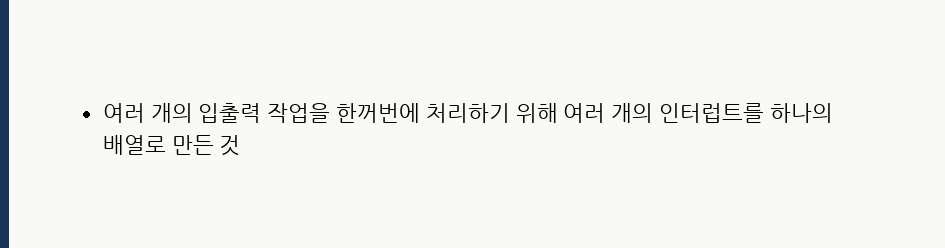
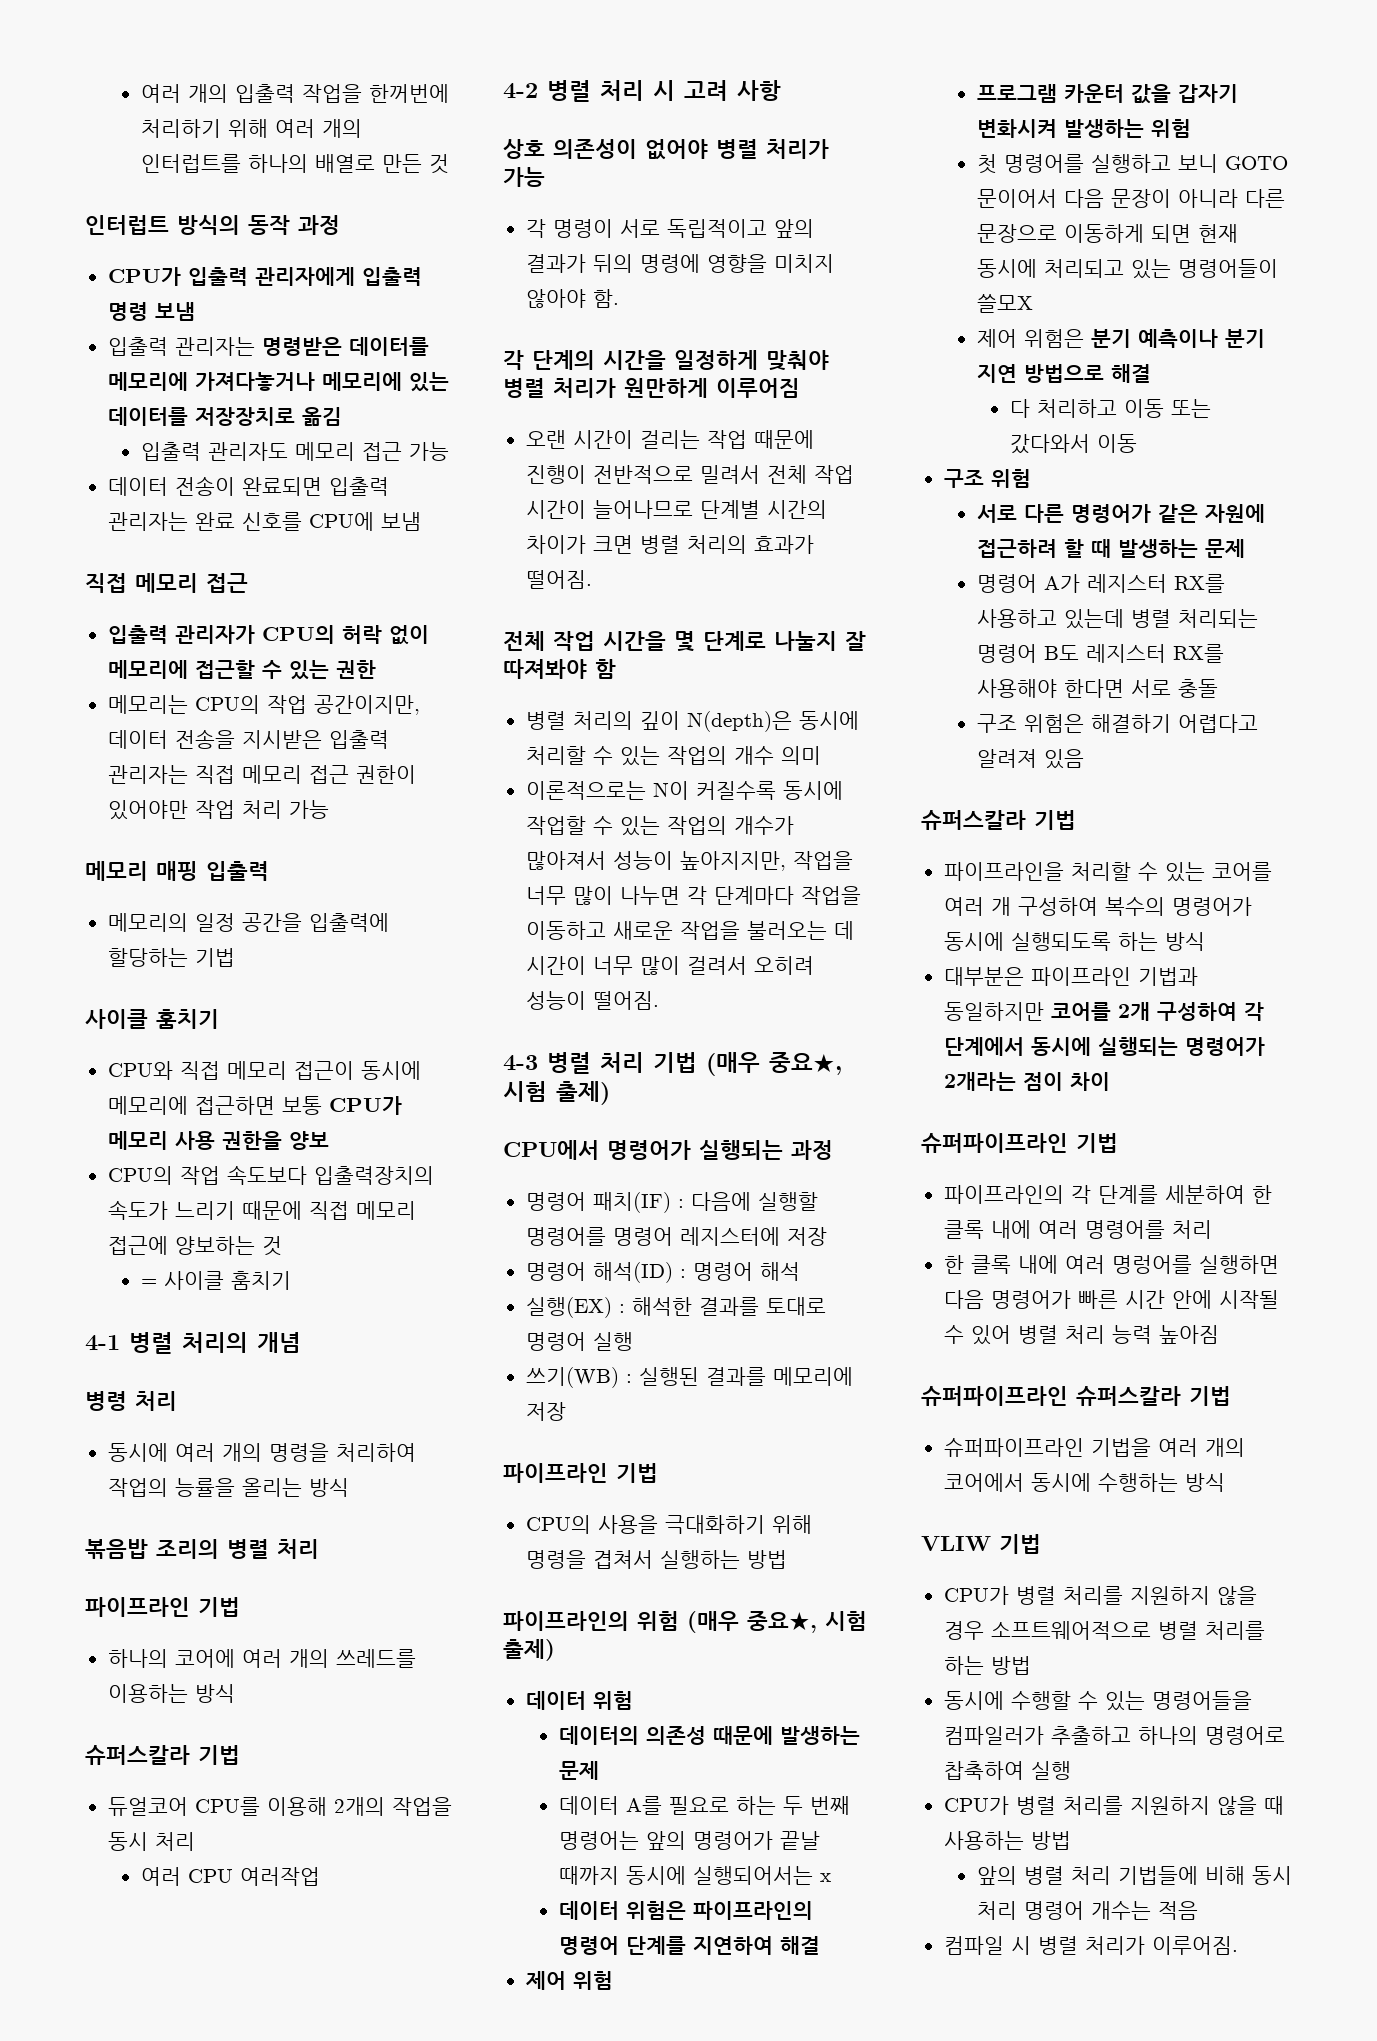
+ 인터럽트 방식의 동작 과정
+ CPU가 입출력 관리자에게 입출력 명령 보냄
+ 입출력 관리자는 명령받은 데이터를 메모리에 가져다놓거나 메모리에 있는 데이터를 저장장치로 옮김
+ 입출력 관리자도 메모리 접근 가능
+ 데이터 전송이 완료되면 입출력 관리자는 완료 신호를 CPU에 보냄
+ 직접 메모리 접근
+ 입출력 관리자가 CPU의 허락 없이 메모리에 접근할 수 있는 권한
+ 메모리는 CPU의 작업 공간이지만, 데이터 전송을 지시받은 입출력 관리자는 직접 메모리 접근 권한이 있어야만 작업 처리 가능
+ 메모리 매핑 입출력
+ 메모리의 일정 공간을 입출력에 할당하는 기법
+ 사이클 훔치기
+ CPU와 직접 메모리 접근이 동시에 메모리에 접근하면 보통 CPU가 메모리 사용 권한을 양보
+ CPU의 작업 속도보다 입출력장치의 속도가 느리기 때문에 직접 메모리 접근에 양보하는 것
+ = 사이클 훔치기
+ 4-1 병렬 처리의 개념
+ 병령 처리
+ 동시에 여러 개의 명령을 처리하여 작업의 능률을 올리는 방식
+ 볶음밥 조리의 병렬 처리
+ 파이프라인 기법
+ 하나의 코어에 여러 개의 쓰레드를 이용하는 방식
+ 슈퍼스칼라 기법
+ 듀얼코어 CPU를 이용해 2개의 작업을 동시 처리
+ 여러 CPU 여러작업
+ 4-2 병렬 처리 시 고려 사항
+ 상호 의존성이 없어야 병렬 처리가 가능
+ 각 명령이 서로 독립적이고 앞의 결과가 뒤의 명령에 영향을 미치지 않아야 함.
+ 각 단계의 시간을 일정하게 맞춰야 병렬 처리가 원만하게 이루어짐
+ 오랜 시간이 걸리는 작업 때문에 진행이 전반적으로 밀려서 전체 작업 시간이 늘어나므로 단계별 시간의 차이가 크면 병렬 처리의 효과가 떨어짐.
+ 전체 작업 시간을 몇 단계로 나눌지 잘 따져봐야 함
+ 병렬 처리의 깊이 N(depth)은 동시에 처리할 수 있는 작업의 개수 의미
+ 이론적으로는 N이 커질수록 동시에 작업할 수 있는 작업의 개수가 많아져서 성능이 높아지지만, 작업을 너무 많이 나누면 각 단계마다 작업을 이동하고 새로운 작업을 불러오는 데 시간이 너무 많이 걸려서 오히려 성능이 떨어짐.
+ 4-3 병렬 처리 기법 (매우 중요★, 시험 출제)
+ CPU에서 명령어가 실행되는 과정
+ 명령어 패치(IF) : 다음에 실행할 명령어를 명령어 레지스터에 저장
+ 명령어 해석(ID) : 명령어 해석
+ 실행(EX) : 해석한 결과를 토대로 명령어 실행
+ 쓰기(WB) : 실행된 결과를 메모리에 저장
+ 파이프라인 기법
+ CPU의 사용을 극대화하기 위해 명령을 겹쳐서 실행하는 방법
+ 파이프라인의 위험 (매우 중요★, 시험 출제)
+ 데이터 위험
+ 데이터의 의존성 때문에 발생하는 문제
+ 데이터 A를 필요로 하는 두 번째 명령어는 앞의 명령어가 끝날 때까지 동시에 실행되어서는 x
+ 데이터 위험은 파이프라인의 명령어 단계를 지연하여 해결
+ 제어 위험
+ 프로그램 카운터 값을 갑자기 변화시켜 발생하는 위험
+ 첫 명령어를 실행하고 보니 GOTO 문이어서 다음 문장이 아니라 다른 문장으로 이동하게 되면 현재 동시에 처리되고 있는 명령어들이 쓸모X
+ 제어 위험은 분기 예측이나 분기 지연 방법으로 해결
+ 다 처리하고 이동 또는 갔다와서 이동
+ 구조 위험
+ 서로 다른 명령어가 같은 자원에 접근하려 할 때 발생하는 문제
+ 명령어 A가 레지스터 RX를 사용하고 있는데 병렬 처리되는 명령어 B도 레지스터 RX를 사용해야 한다면 서로 충돌
+ 구조 위험은 해결하기 어렵다고 알려져 있음
+ 슈퍼스칼라 기법
+ 파이프라인을 처리할 수 있는 코어를 여러 개 구성하여 복수의 명령어가 동시에 실행되도록 하는 방식
+ 대부분은 파이프라인 기법과 동일하지만 코어를 2개 구성하여 각 단계에서 동시에 실행되는 명령어가 2개라는 점이 차이
+ 슈퍼파이프라인 기법
+ 파이프라인의 각 단계를 세분하여 한 클록 내에 여러 명령어를 처리
+ 한 클록 내에 여러 명렁어를 실행하면 다음 명령어가 빠른 시간 안에 시작될 수 있어 병렬 처리 능력 높아짐
+ 슈퍼파이프라인 슈퍼스칼라 기법
+ 슈퍼파이프라인 기법을 여러 개의 코어에서 동시에 수행하는 방식
+ VLIW 기법
+ CPU가 병렬 처리를 지원하지 않을 경우 소프트웨어적으로 병렬 처리를 하는 방법
+ 동시에 수행할 수 있는 명령어들을 컴파일러가 추출하고 하나의 명령어로 찹축하여 실행
+ CPU가 병렬 처리를 지원하지 않을 때 사용하는 방법
+ 앞의 병렬 처리 기법들에 비해 동시 처리 명령어 개수는 적음
+ 컴파일 시 병렬 처리가 이루어짐.

